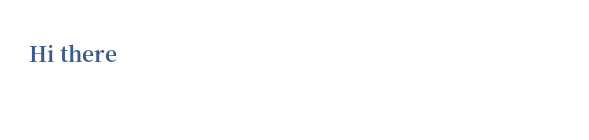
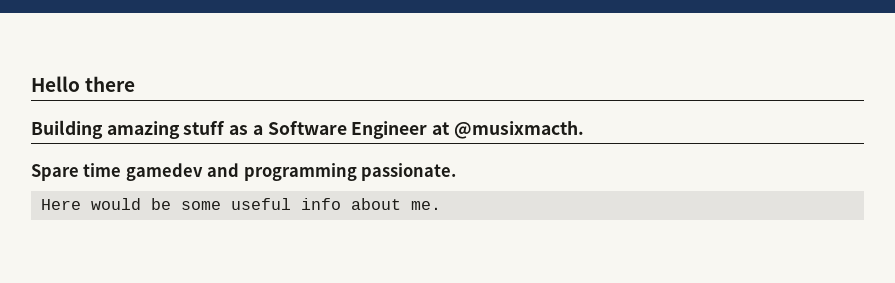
- Hi there
+ Hello there
+ Building amazing stuff as a Software Engineer at @musixmacth.
+ Spare time gamedev and programming passionate.
+ Here would be some useful info about me.

